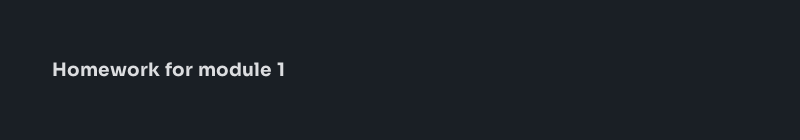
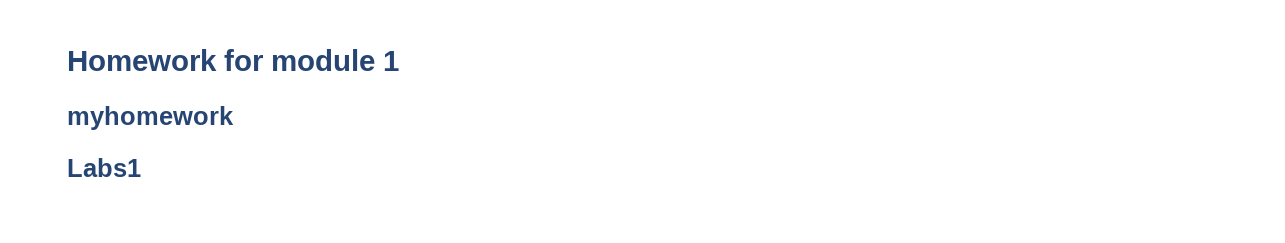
+ myhomework
+ Labs1

